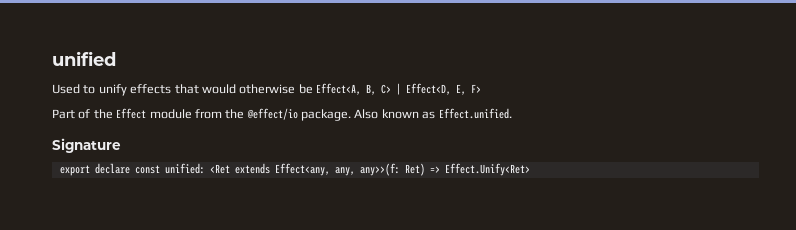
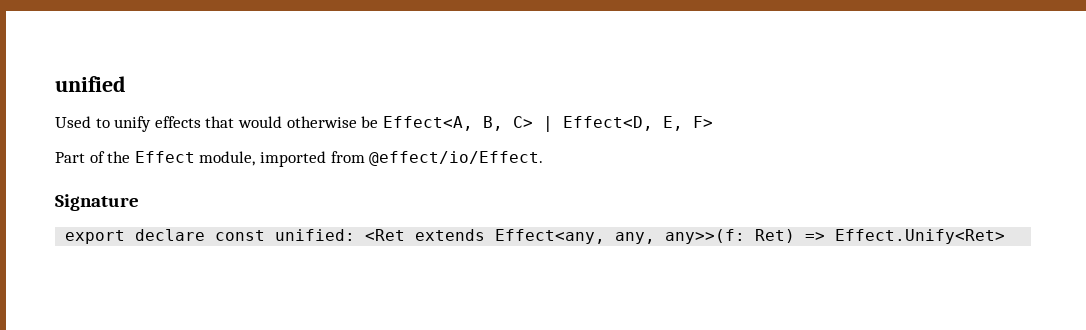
- Part of the Effect module from the @effect/io package. Also known as Effect.unified.
+ Part of the Effect module, imported from @effect/io/Effect.

